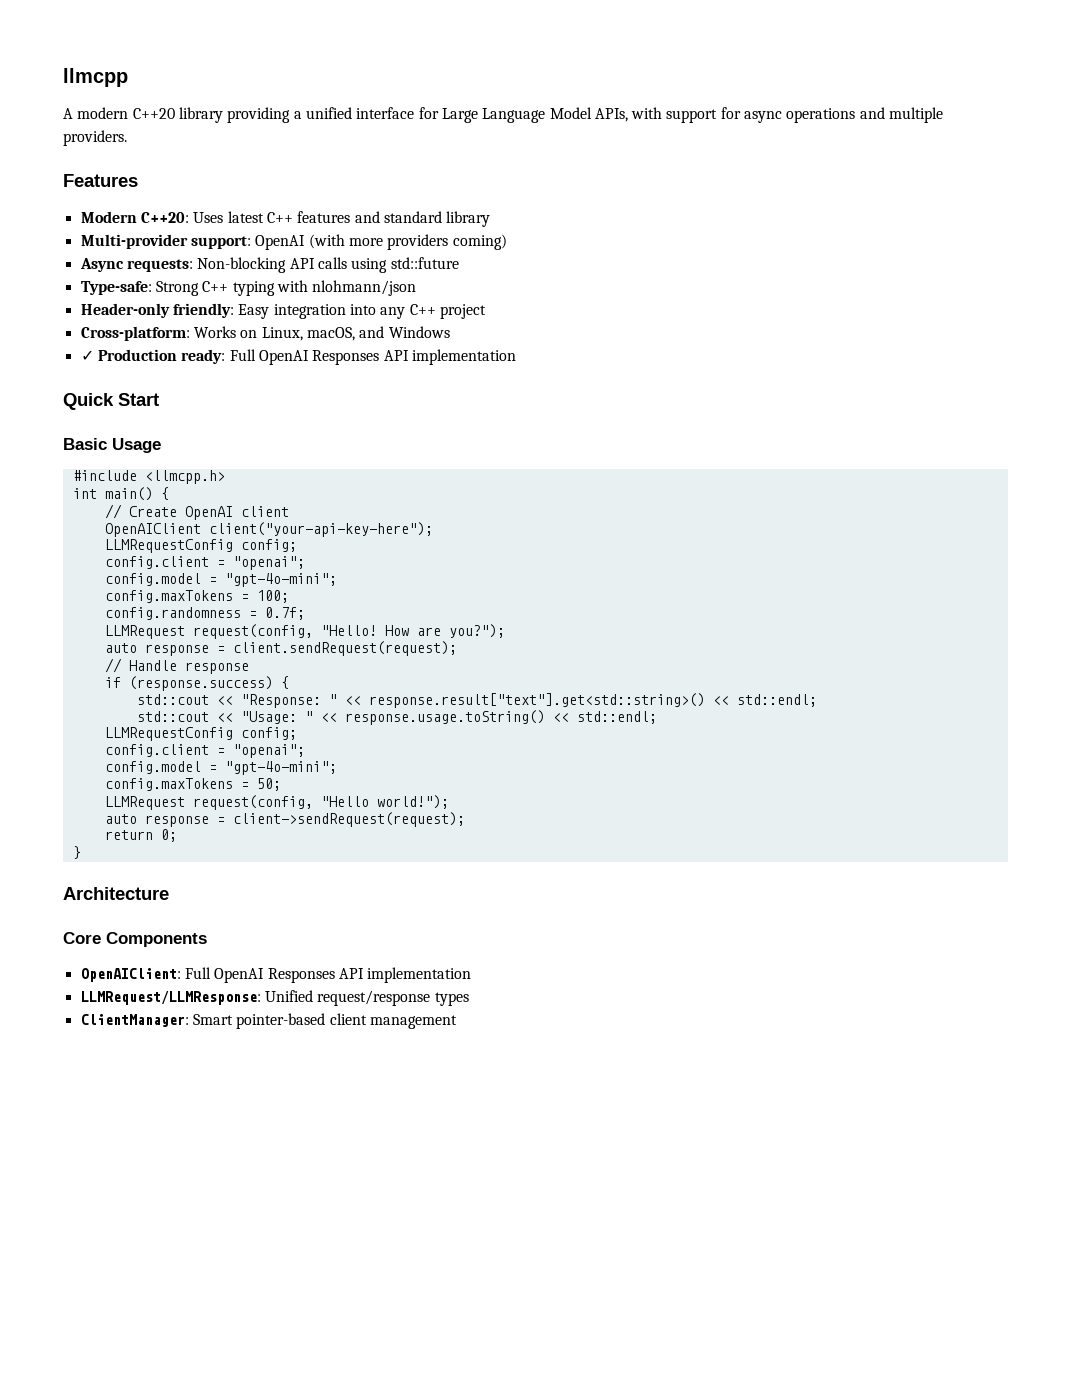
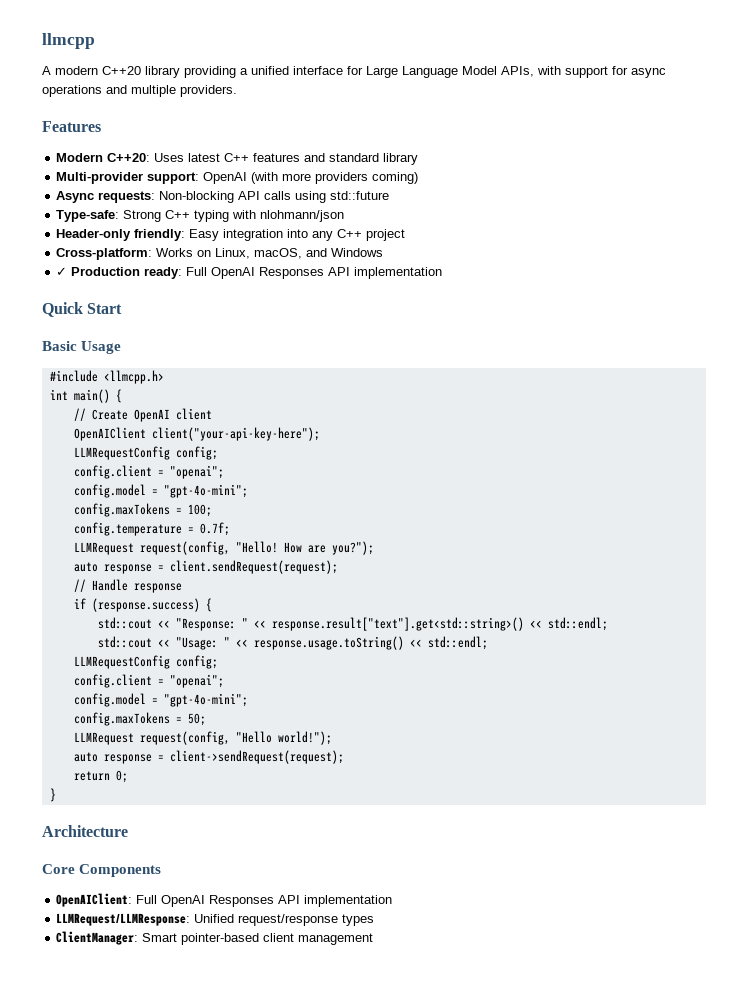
- config.randomness = 0.7f;
+ config.temperature = 0.7f;

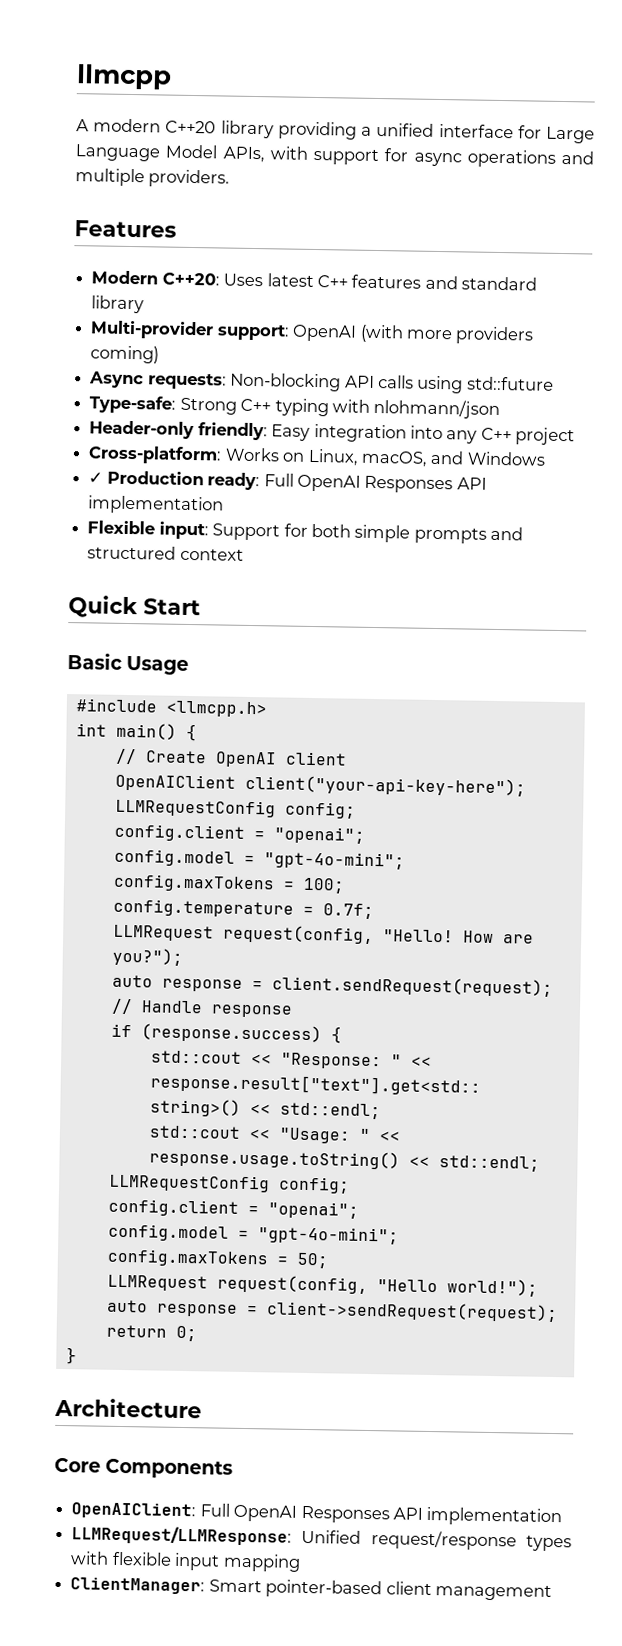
+ Flexible input: Support for both simple prompts and structured context
- LLMRequest/LLMResponse: Unified request/response types
+ LLMRequest/LLMResponse: Unified request/response types with flexible input mapping

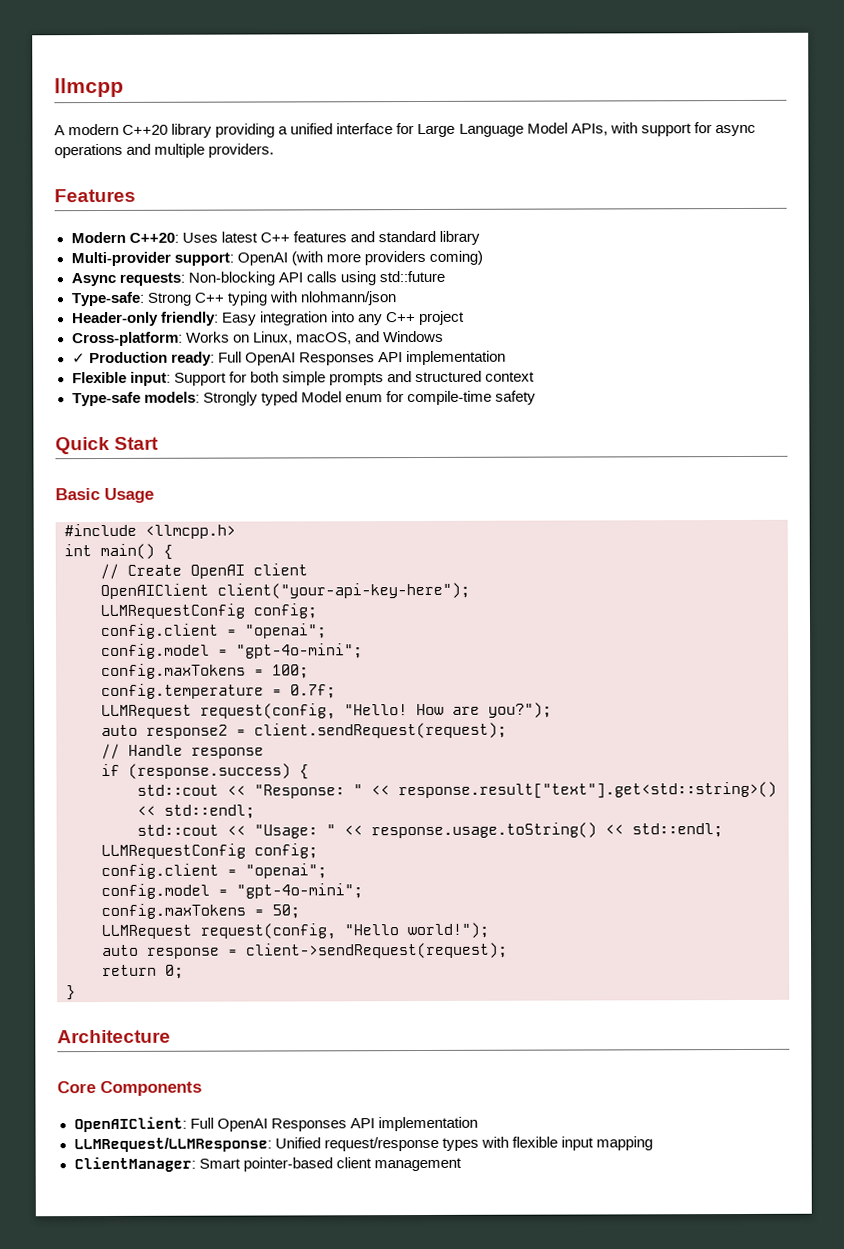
+ Type-safe models: Strongly typed Model enum for compile-time safety
- auto response = client.sendRequest(request);
+ auto response2 = client.sendRequest(request);

